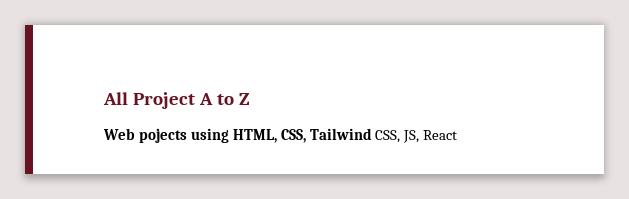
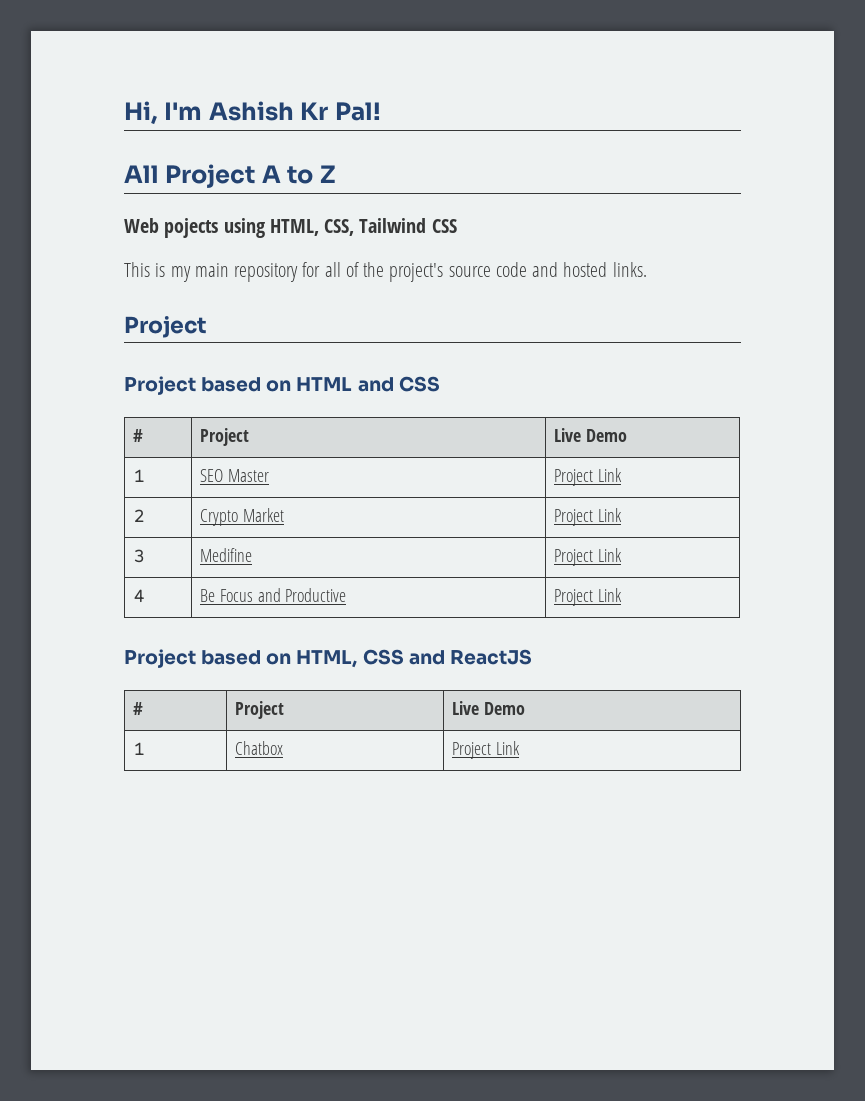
+ Hi, I'm Ashish Kr Pal!
- Web pojects using HTML, CSS, Tailwind CSS, JS, React
+ Web pojects using HTML, CSS, Tailwind CSS
+ This is my main repository for all of the project's source code and hosted links.
+ Project
+ Project based on HTML and CSS
+ # | Project | Live Demo
+ 1 | SEO Master | Project Link
+ 2 | Crypto Market | Project Link
+ 3 | Medifine | Project Link
+ 4 | Be Focus and Productive | Project Link
+ Project based on HTML, CSS and ReactJS
+ # | Project | Live Demo
+ 1 | Chatbox | Project Link

